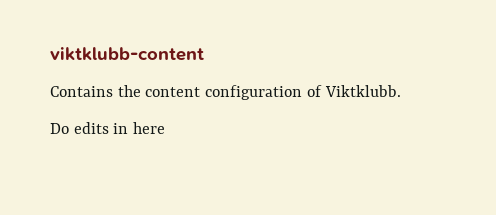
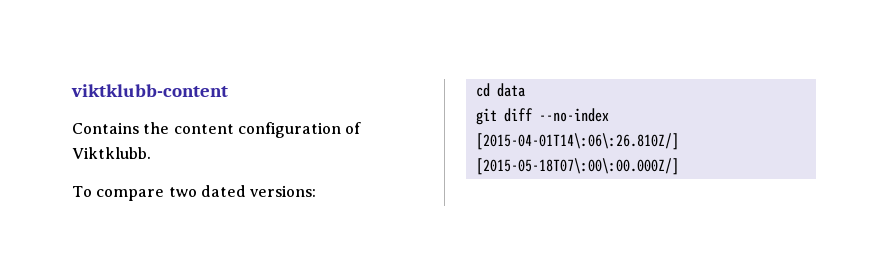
- Do edits in here
+ To compare two dated versions:
+ cd data
+ git diff --no-index [2015-04-01T14\:06\:26.810Z/] [2015-05-18T07\:00\:00.000Z/]

